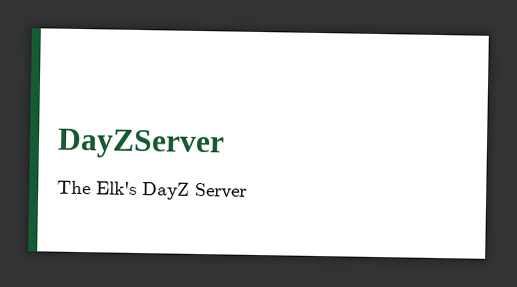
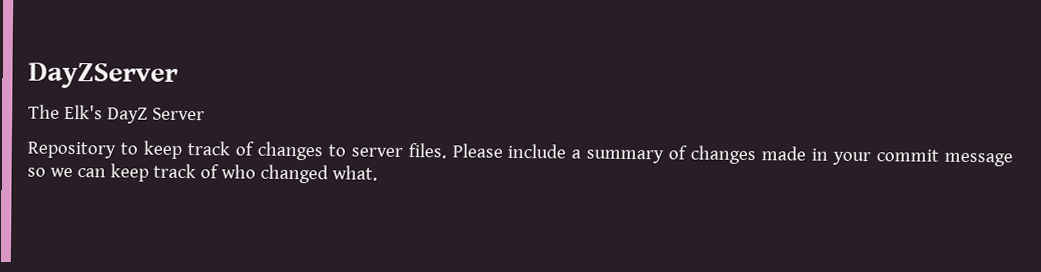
+ Repository to keep track of changes to server files. Please include a summary of changes made in your commit message so we can keep track of who changed what.

